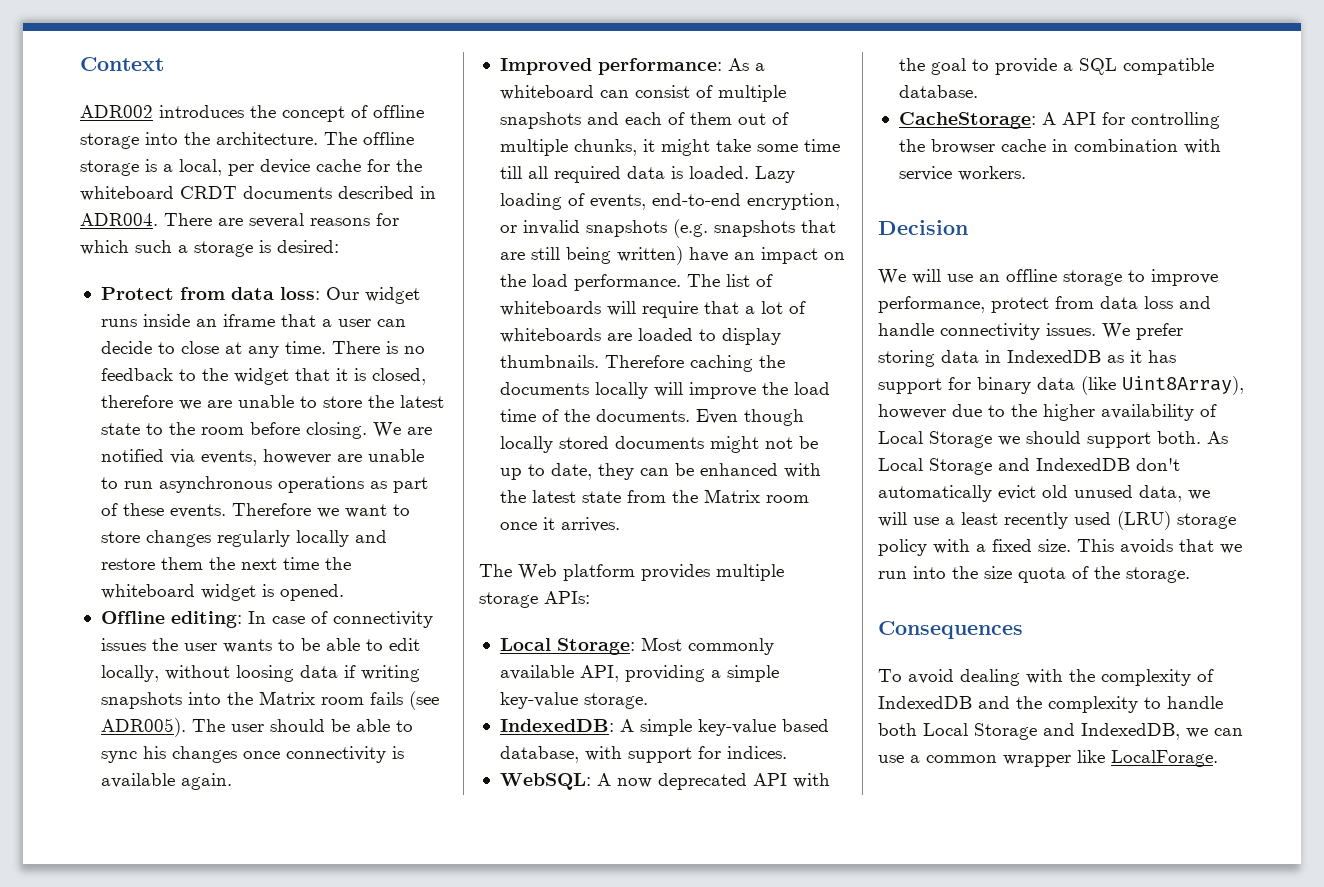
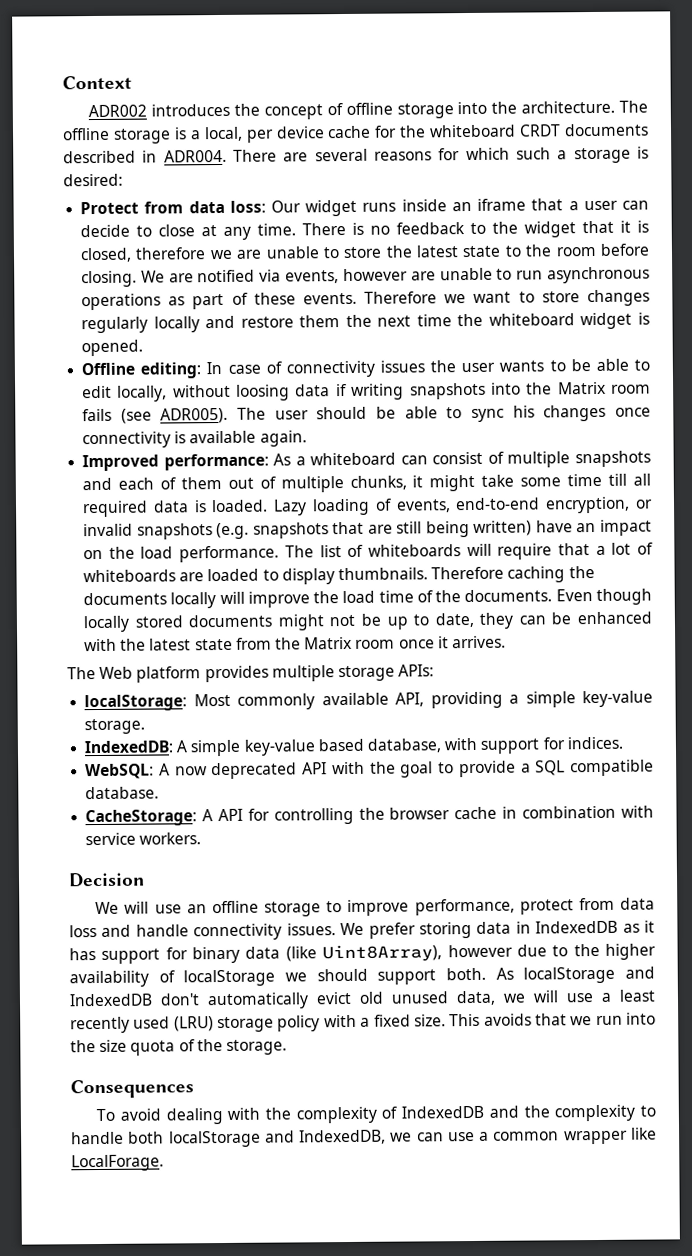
- Local Storage: Most commonly available API, providing a simple key-value storage.
+ localStorage: Most commonly available API, providing a simple key-value storage.
- We prefer storing data in IndexedDB as it has support for binary data (like Uint8Array), however due to the higher availability of Local Storage we should support both.
+ We prefer storing data in IndexedDB as it has support for binary data (like Uint8Array), however due to the higher availability of localStorage we should support both.
- As Local Storage and IndexedDB don't automatically evict old unused data, we will use a least recently used (LRU) storage policy with a fixed size.
+ As localStorage and IndexedDB don't automatically evict old unused data, we will use a least recently used (LRU) storage policy with a fixed size.
- To avoid dealing with the complexity of IndexedDB and the complexity to handle both Local Storage and IndexedDB, we can use a common wrapper like LocalForage.
+ To avoid dealing with the complexity of IndexedDB and the complexity to handle both localStorage and IndexedDB, we can use a common wrapper like LocalForage.

